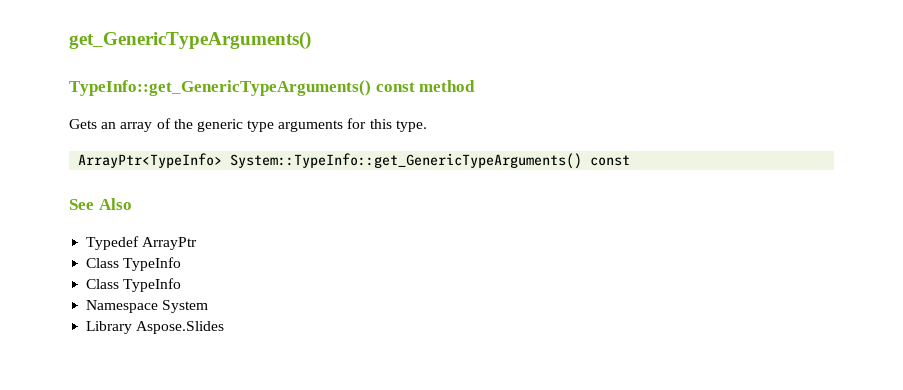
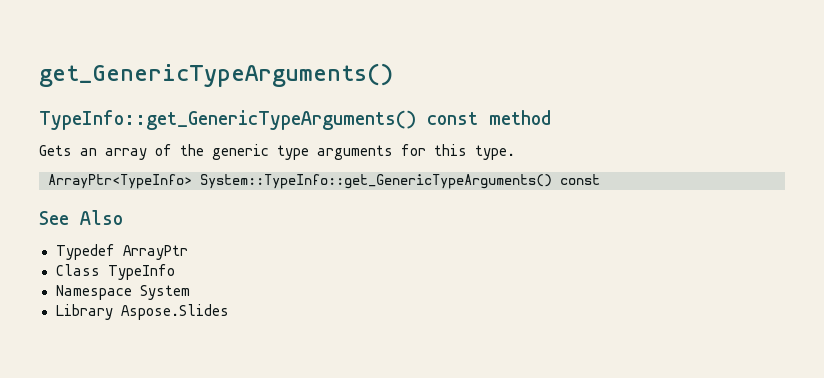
  Typedef ArrayPtr
- Class TypeInfo

